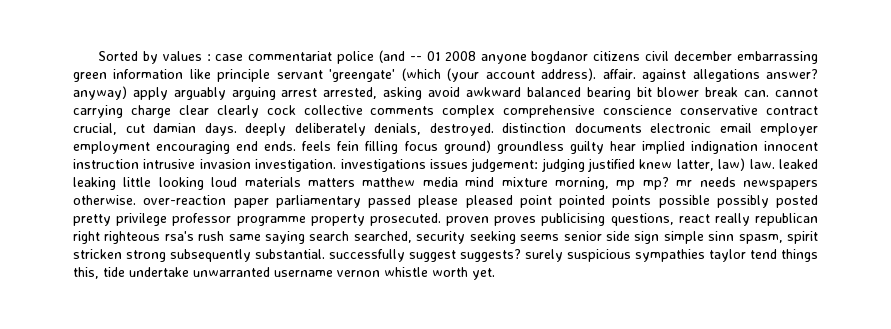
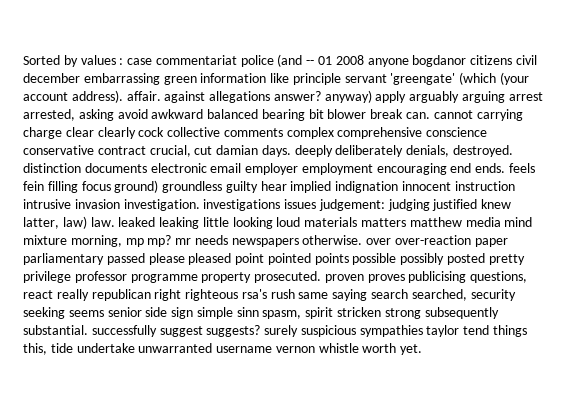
- judging justified knew latter, law) law. leaked leaking little looking loud materials matters matthew media mind mixture morning, mp mp? mr needs newspapers otherwise. over-reaction paper parliamentary passed please pleased point pointed points possible possibly posted pretty privilege professor programme property prosecuted. proven proves publicising questions, react really republican right righteous rsa's rush same saying search searched, security seeking seems senior side sign simple sinn spasm, spirit stricken strong subsequently substantial. successfully suggest suggests? surely suspicious sympathies taylor tend things this, tide undertake unwarranted username vernon whistle worth yet.
+ judging justified knew latter, law) law. leaked leaking little looking loud materials matters matthew media mind mixture morning, mp mp? mr needs newspapers otherwise. over over-reaction paper parliamentary passed please pleased point pointed points possible possibly posted pretty privilege professor programme property prosecuted. proven proves publicising questions, react really republican right righteous rsa's rush same saying search searched, security seeking seems senior side sign simple sinn spasm, spirit stricken strong subsequently substantial. successfully suggest suggests? surely suspicious sympathies taylor tend things this, tide undertake unwarranted username vernon whistle worth yet.

